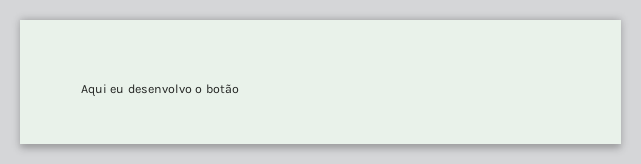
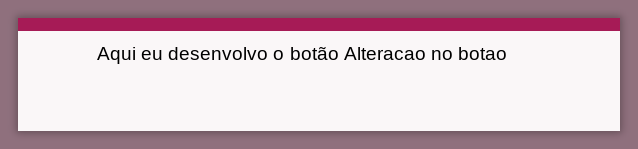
- Aqui eu desenvolvo o botão
+ Aqui eu desenvolvo o botão Alteracao no botao

